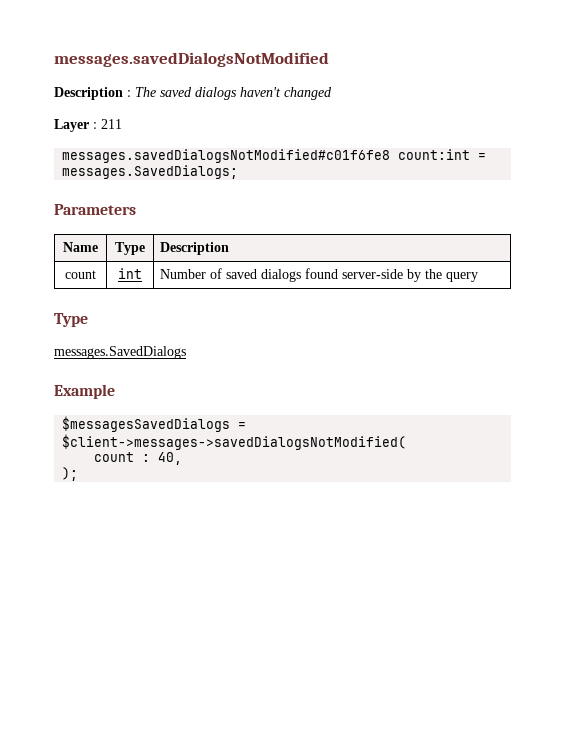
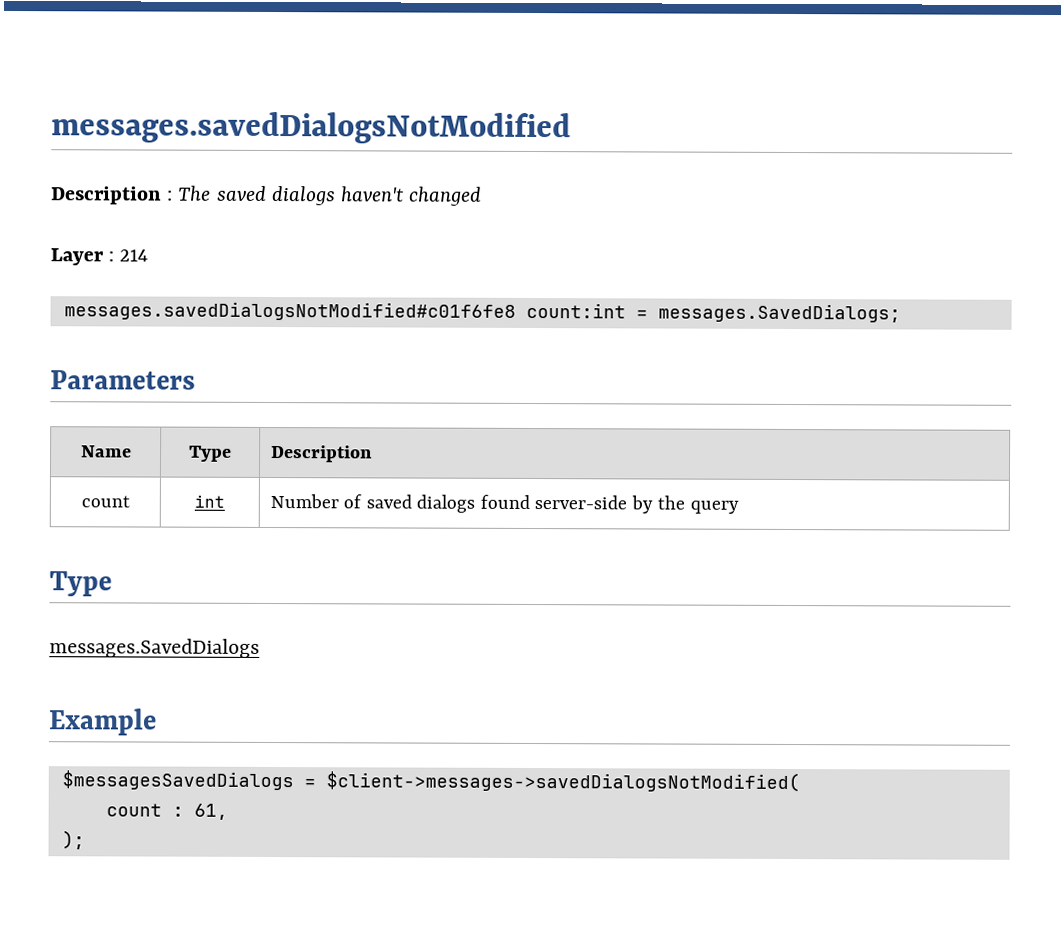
- Layer : 211
+ Layer : 214
- count : 40,
+ count : 61,

